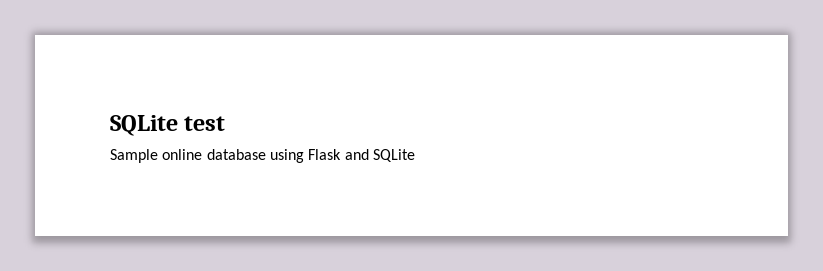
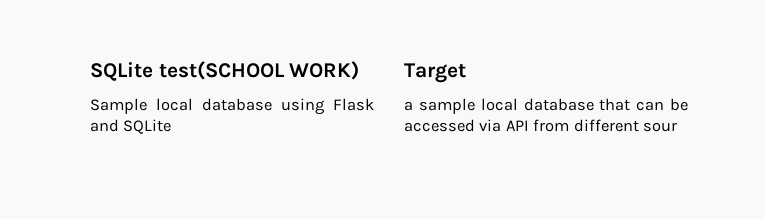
- SQLite test
+ SQLite test(SCHOOL WORK)
- Sample online database using Flask and SQLite
+ Sample local database using Flask and SQLite
+ Target
+ a sample local database that can be accessed via API from different sour

